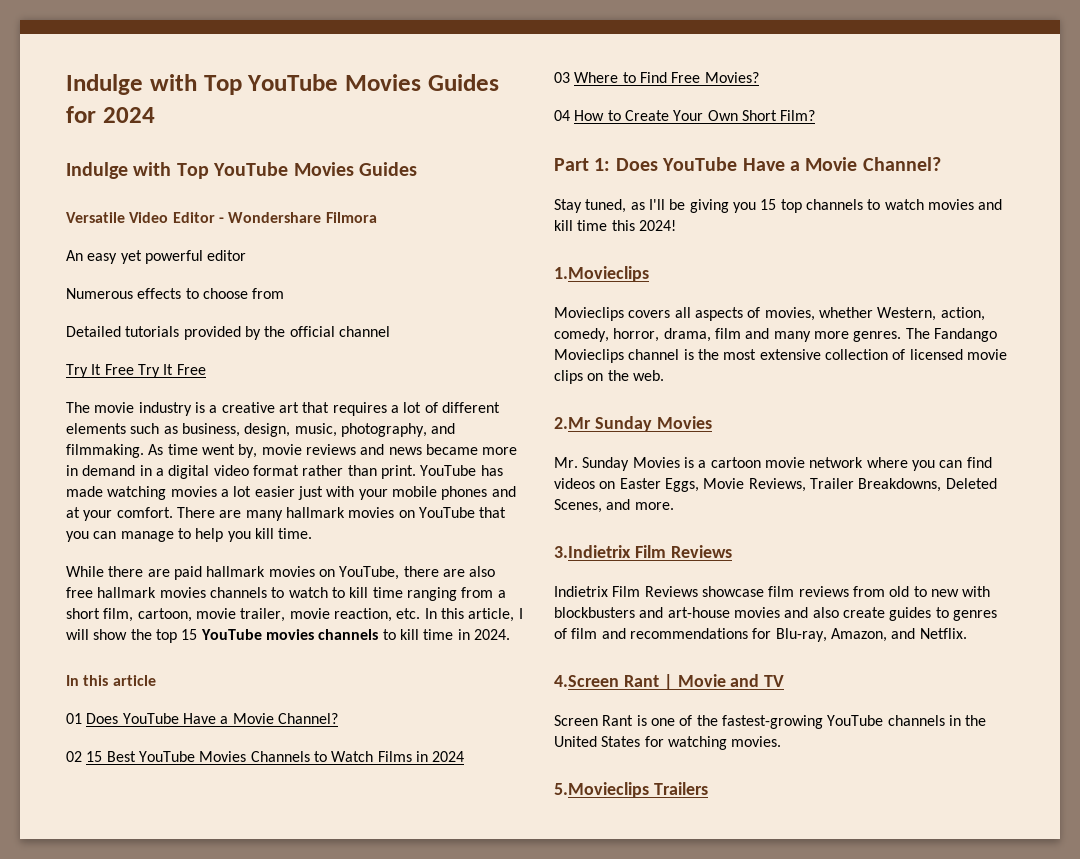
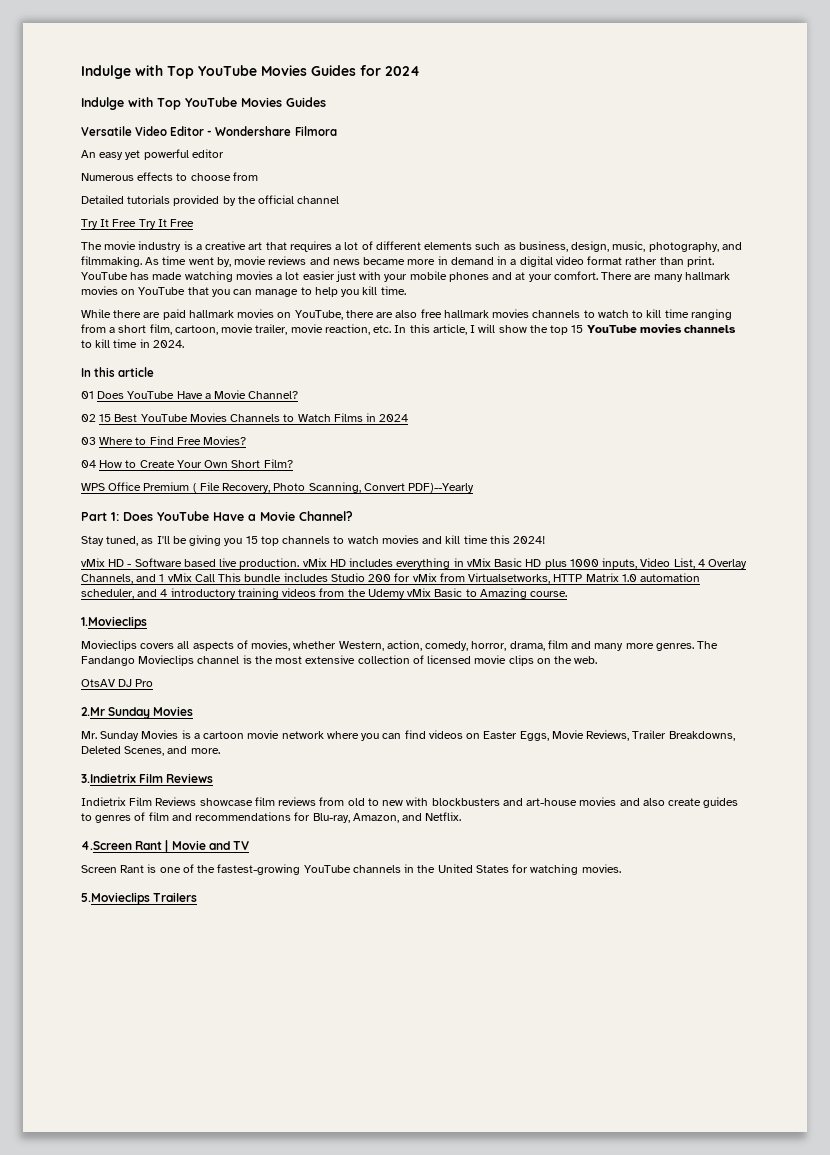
+ WPS Office Premium ( File Recovery, Photo Scanning, Convert PDF)--Yearly
+ vMix HD - Software based live production. vMix HD includes everything in vMix Basic HD plus 1000 inputs, Video List, 4 Overlay Channels, and 1 vMix Call This bundle includes Studio 200 for vMix from Virtualsetworks, HTTP Matrix 1.0 automation scheduler, and 4 introductory training videos from the Udemy vMix Basic to Amazing course.
+ OtsAV DJ Pro

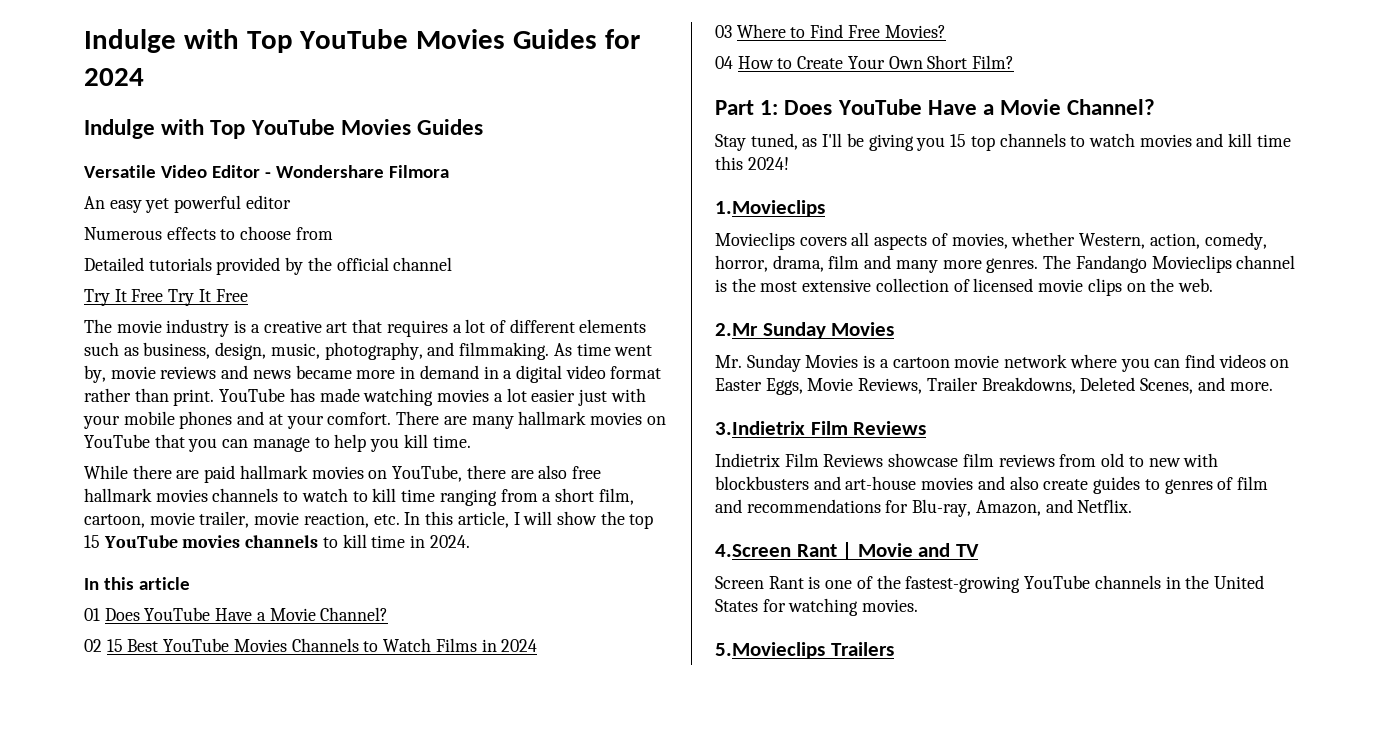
- WPS Office Premium ( File Recovery, Photo Scanning, Convert PDF)--Yearly
- vMix HD - Software based live production. vMix HD includes everything in vMix Basic HD plus 1000 inputs, Video List, 4 Overlay Channels, and 1 vMix Call This bundle includes Studio 200 for vMix from Virtualsetworks, HTTP Matrix 1.0 automation scheduler, and 4 introductory training videos from the Udemy vMix Basic to Amazing course.
- OtsAV DJ Pro

